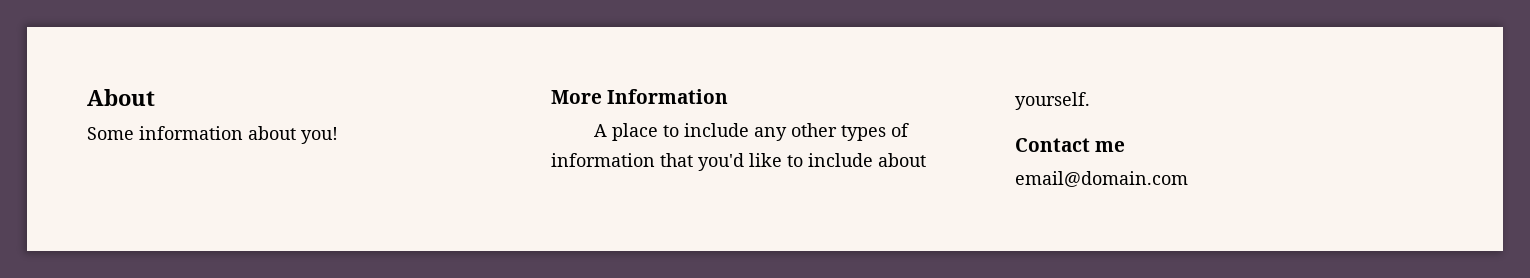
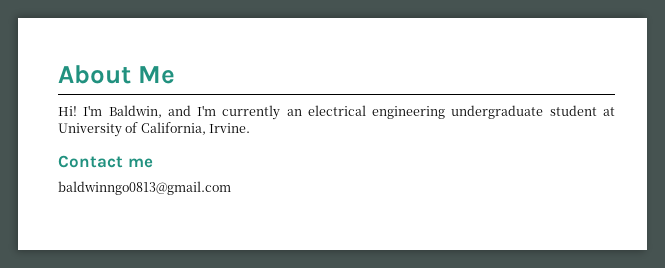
- About
- Some information about you!
- More Information
- A place to include any other types of information that you'd like to include about yourself.
+ About Me
+ Hi! I'm Baldwin, and I'm currently an electrical engineering undergraduate student at University of California, Irvine.
- email@domain.com
+ baldwinngo0813@gmail.com

